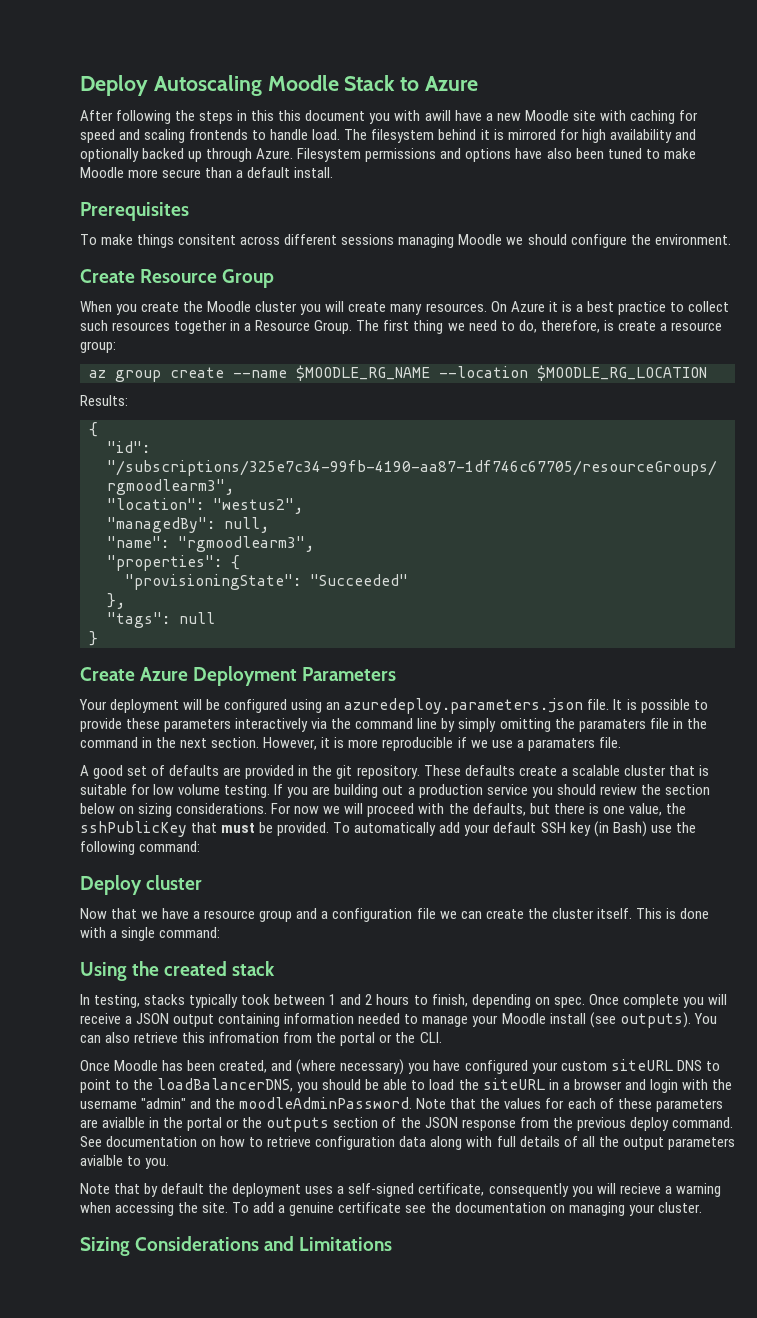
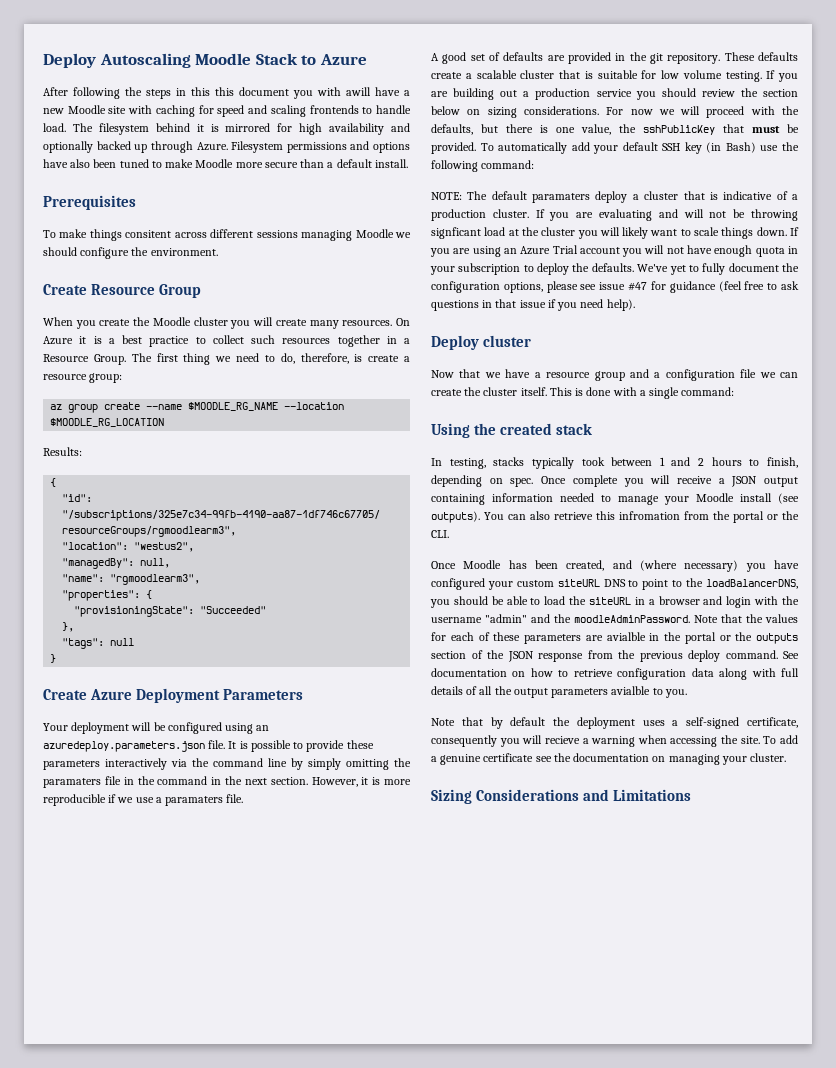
+ NOTE: The default paramaters deploy a cluster that is indicative of a production cluster. If you are evaluating and will not be throwing signficant load at the cluster you will likely want to scale things down. If you are using an Azure Trial account you will not have enough quota in your subscription to deploy the defaults. We've yet to fully document the configuration options, please see issue #47 for guidance (feel free to ask questions in that issue if you need help).

